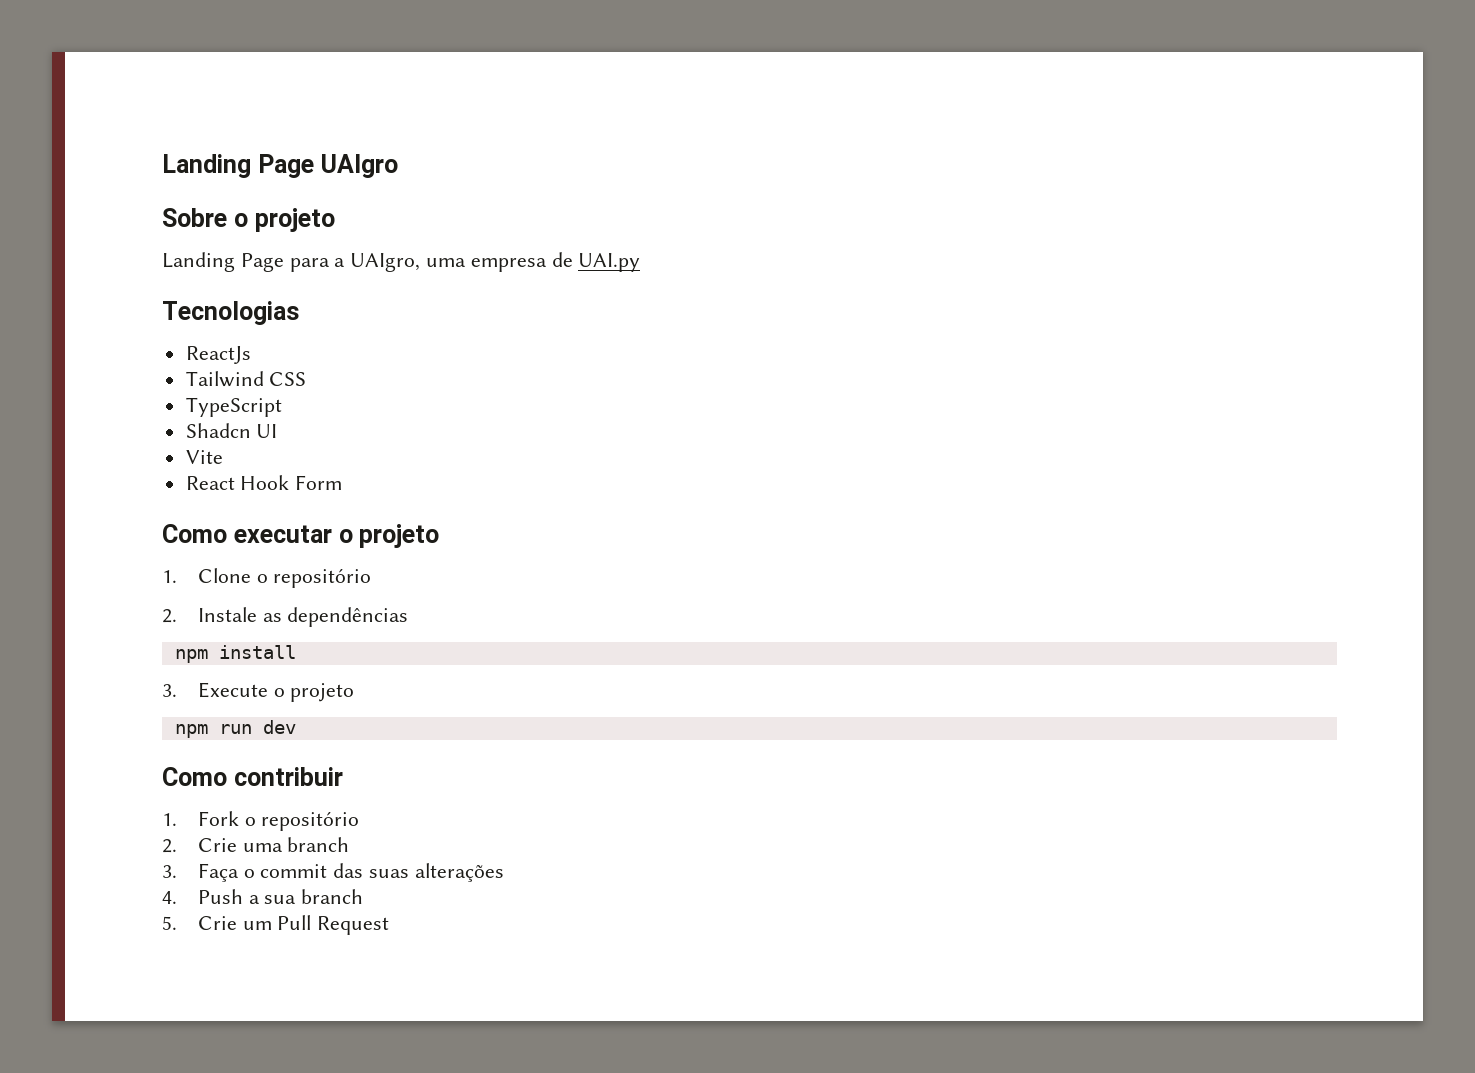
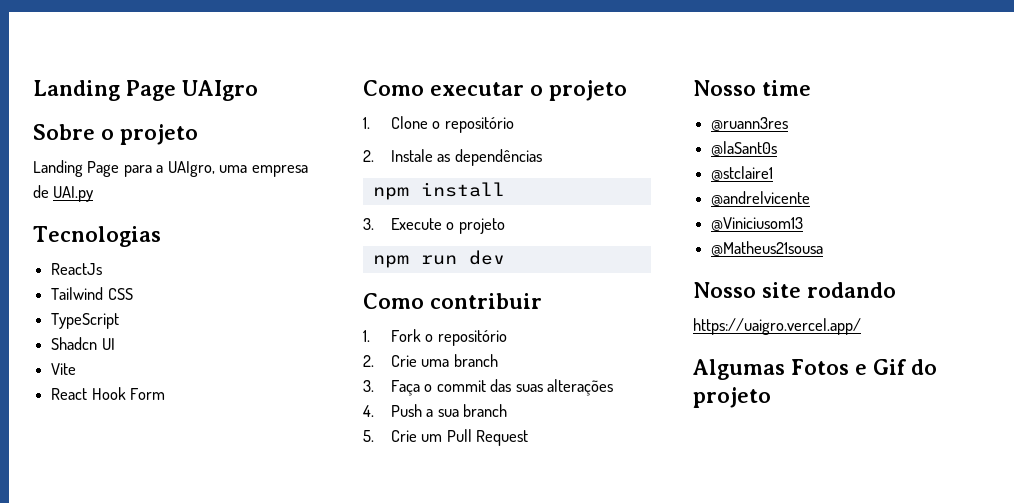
+ Nosso time
+ @ruann3res
+ @laSant0s
+ @stclaire1
+ @andrelvicente
+ @Viniciusom13
+ @Matheus21sousa
+ Nosso site rodando
+ https://uaigro.vercel.app/
+ Algumas Fotos e Gif do projeto

